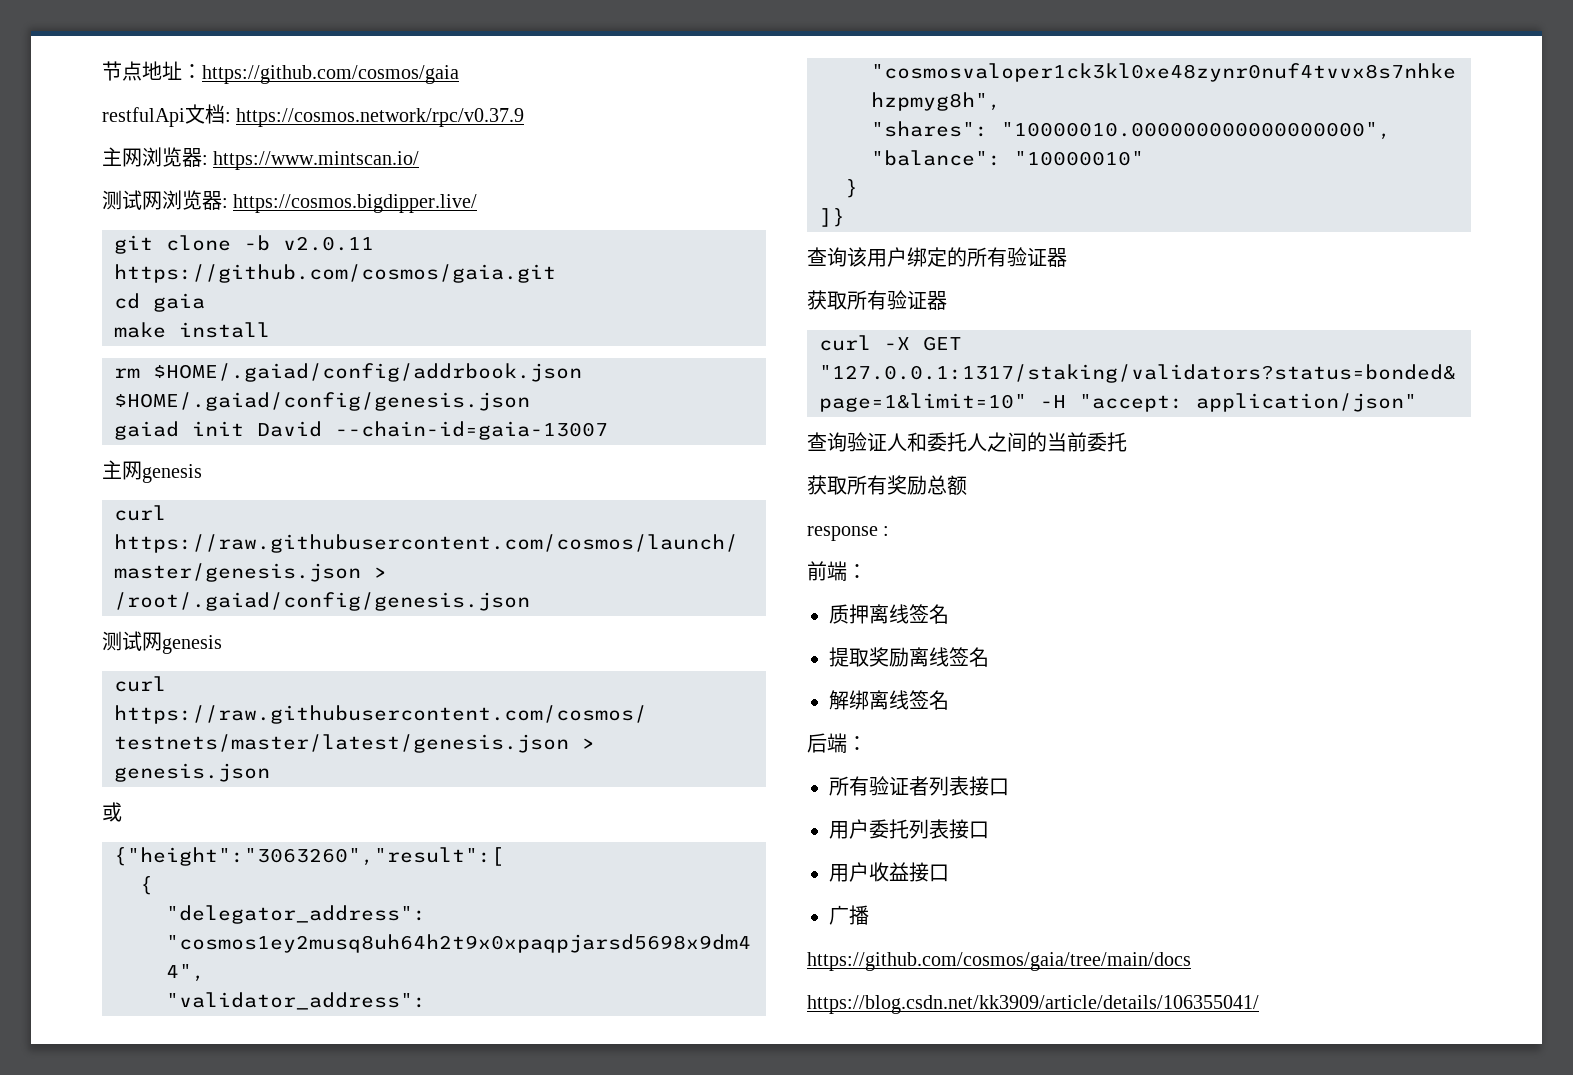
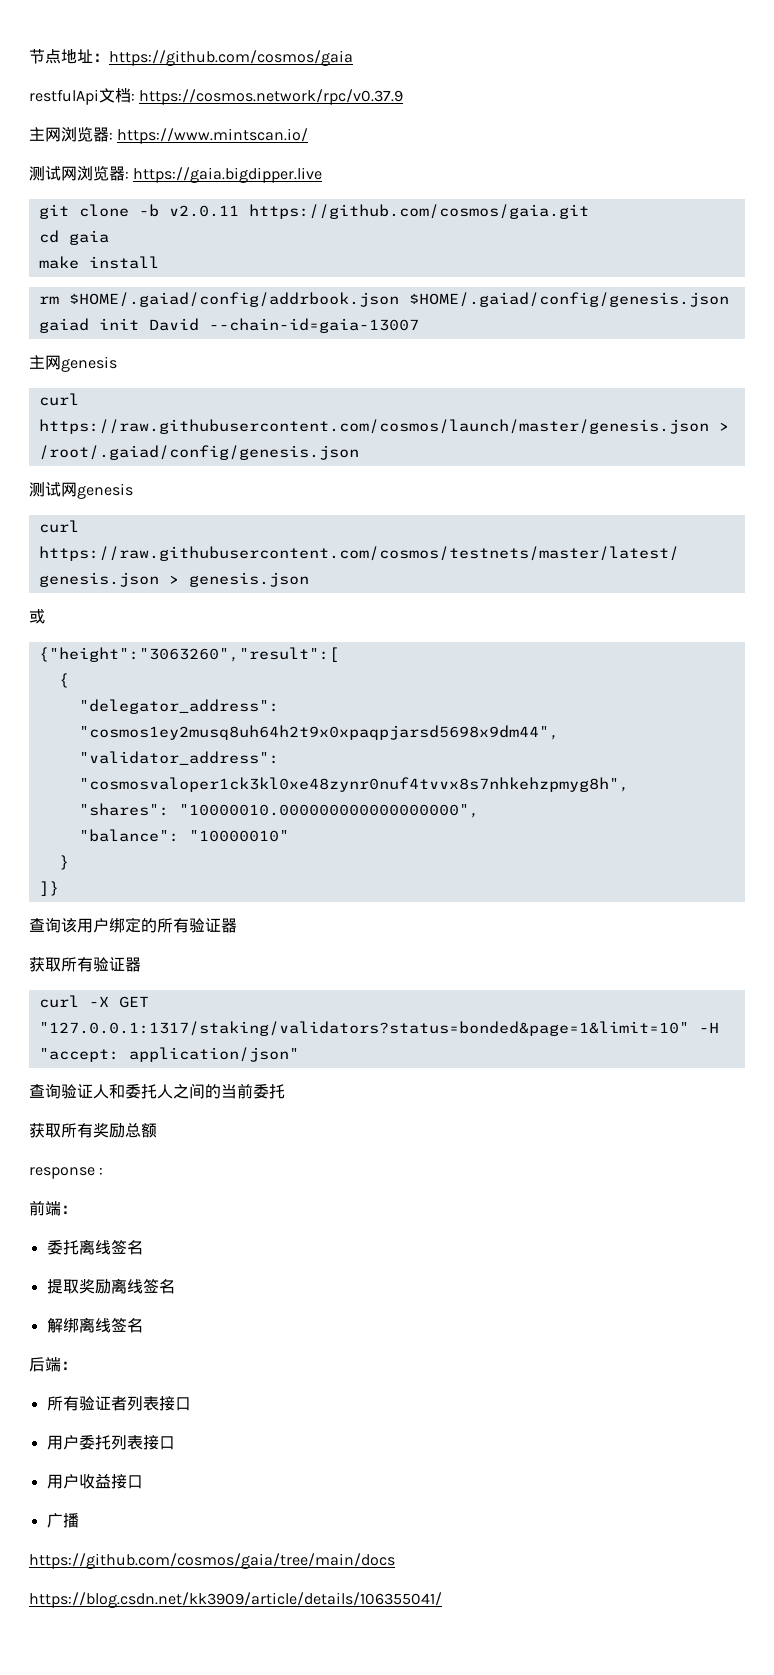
- 测试网浏览器: https://cosmos.bigdipper.live/
+ 测试网浏览器: https://gaia.bigdipper.live
- 质押离线签名
+ 委托离线签名

